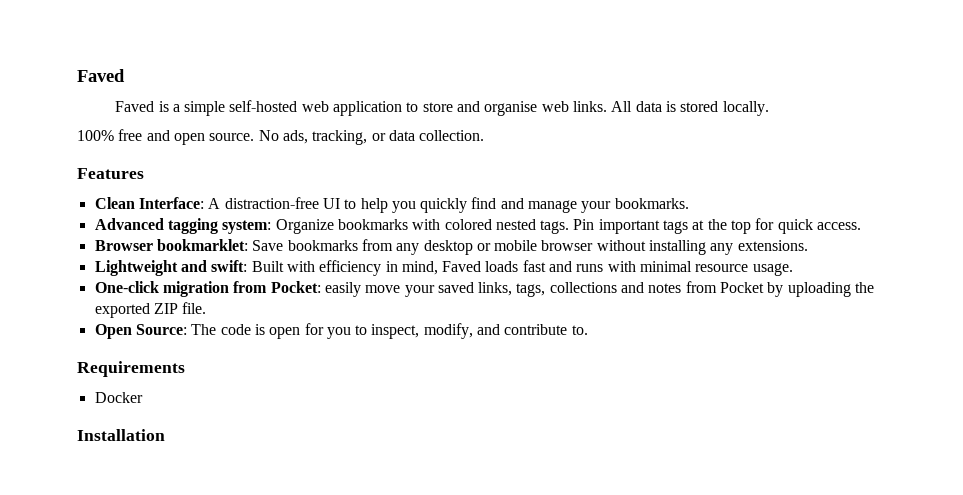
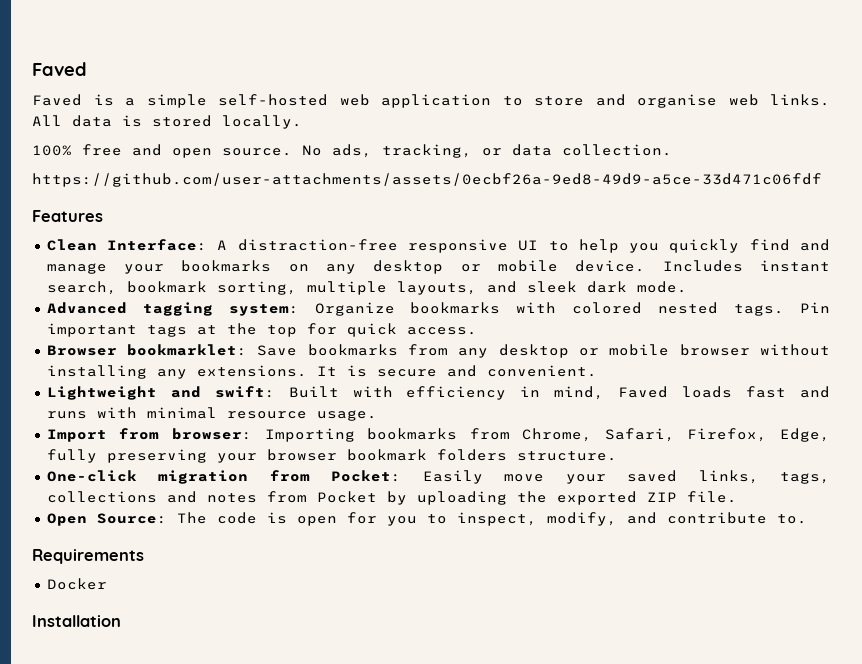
+ https://github.com/user-attachments/assets/0ecbf26a-9ed8-49d9-a5ce-33d471c06fdf
- Clean Interface: A distraction-free UI to help you quickly find and manage your bookmarks.
+ Clean Interface: A distraction-free responsive UI to help you quickly find and manage your bookmarks on any desktop or mobile device. Includes instant search, bookmark sorting, multiple layouts, and sleek dark mode.
+ It is secure and convenient.
+ Import from browser: Importing bookmarks from Chrome, Safari, Firefox, Edge, fully preserving your browser bookmark folders structure.
- One-click migration from Pocket: easily move your saved links, tags, collections and notes from Pocket by uploading the exported ZIP file.
+ One-click migration from Pocket: Easily move your saved links, tags, collections and notes from Pocket by uploading the exported ZIP file.

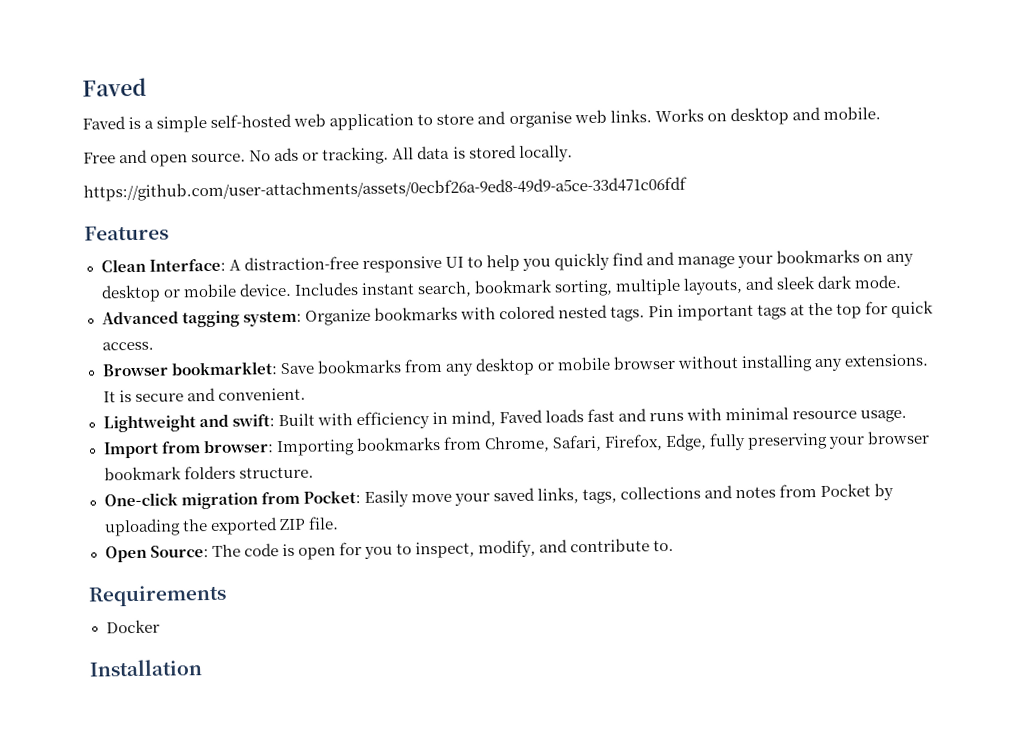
+ Works on desktop and mobile.
+ Free and open source. No ads or tracking.
- 100% free and open source. No ads, tracking, or data collection.

